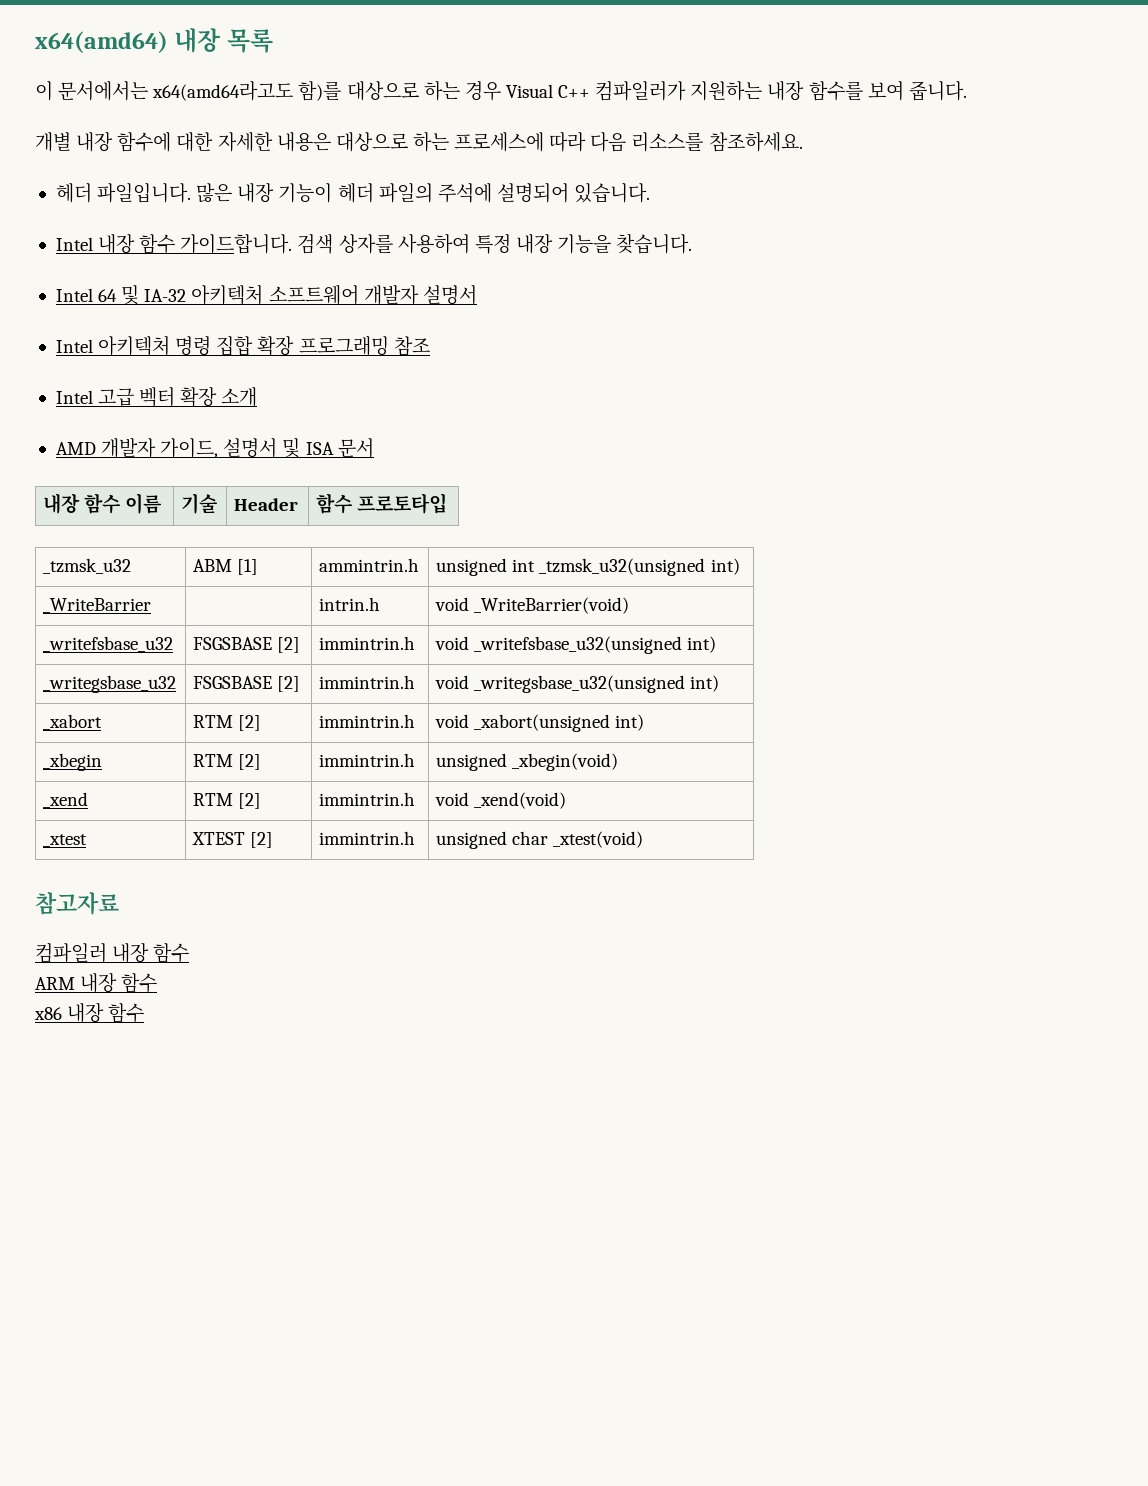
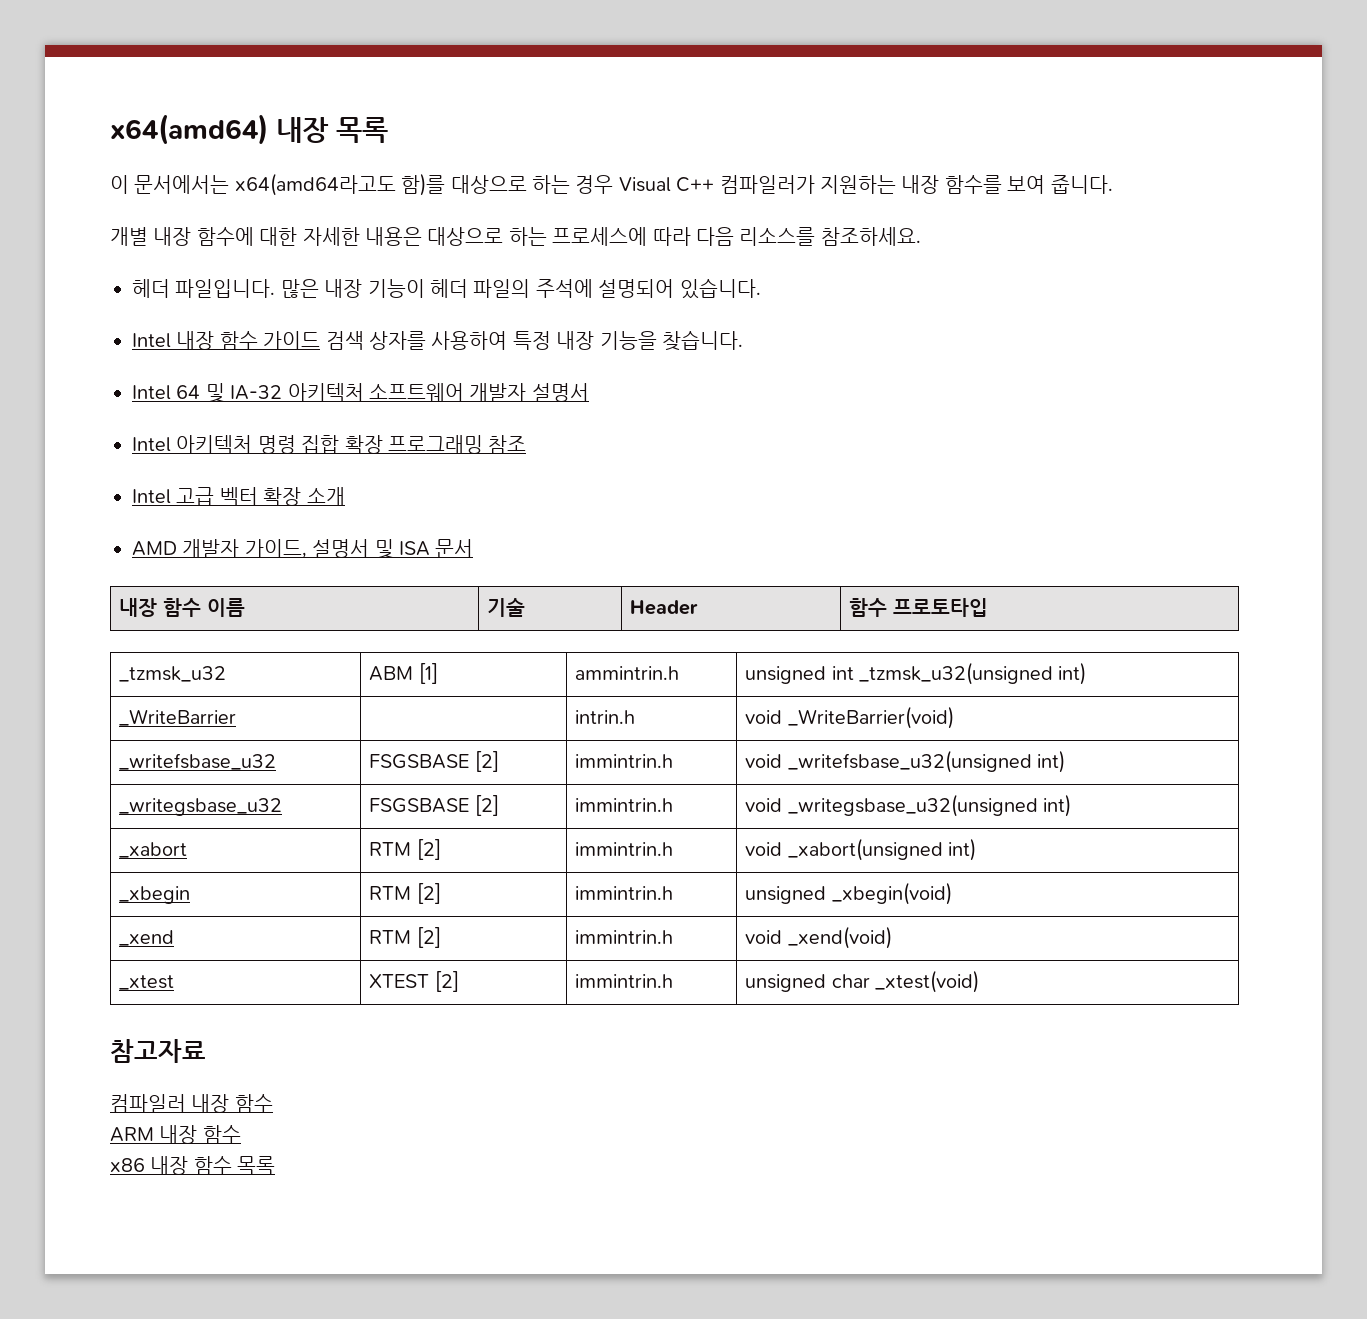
- Intel 내장 함수 가이드합니다. 검색 상자를 사용하여 특정 내장 기능을 찾습니다.
+ Intel 내장 함수 가이드 검색 상자를 사용하여 특정 내장 기능을 찾습니다.
- x86 내장 함수
+ x86 내장 함수 목록

